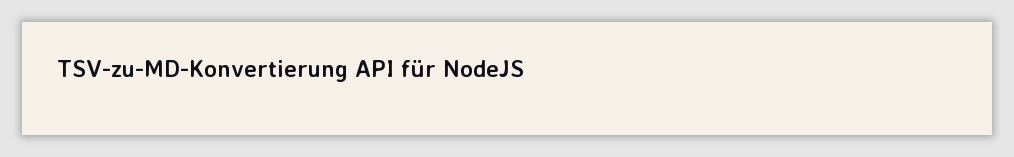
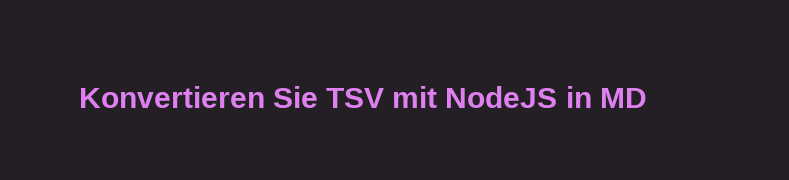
- TSV-zu-MD-Konvertierung API für NodeJS
+ Konvertieren Sie TSV mit NodeJS in MD

